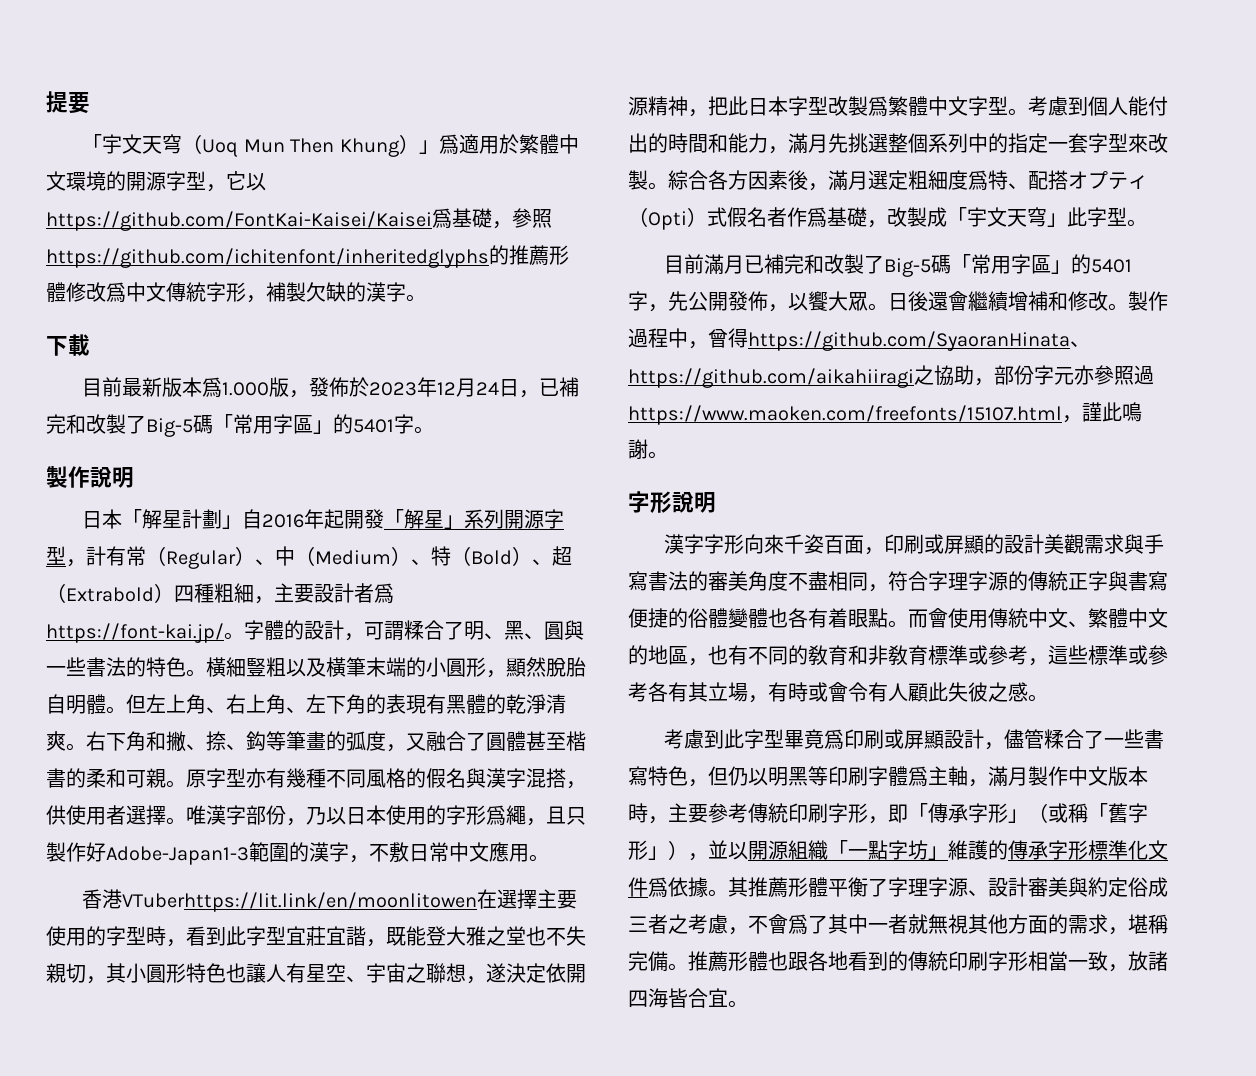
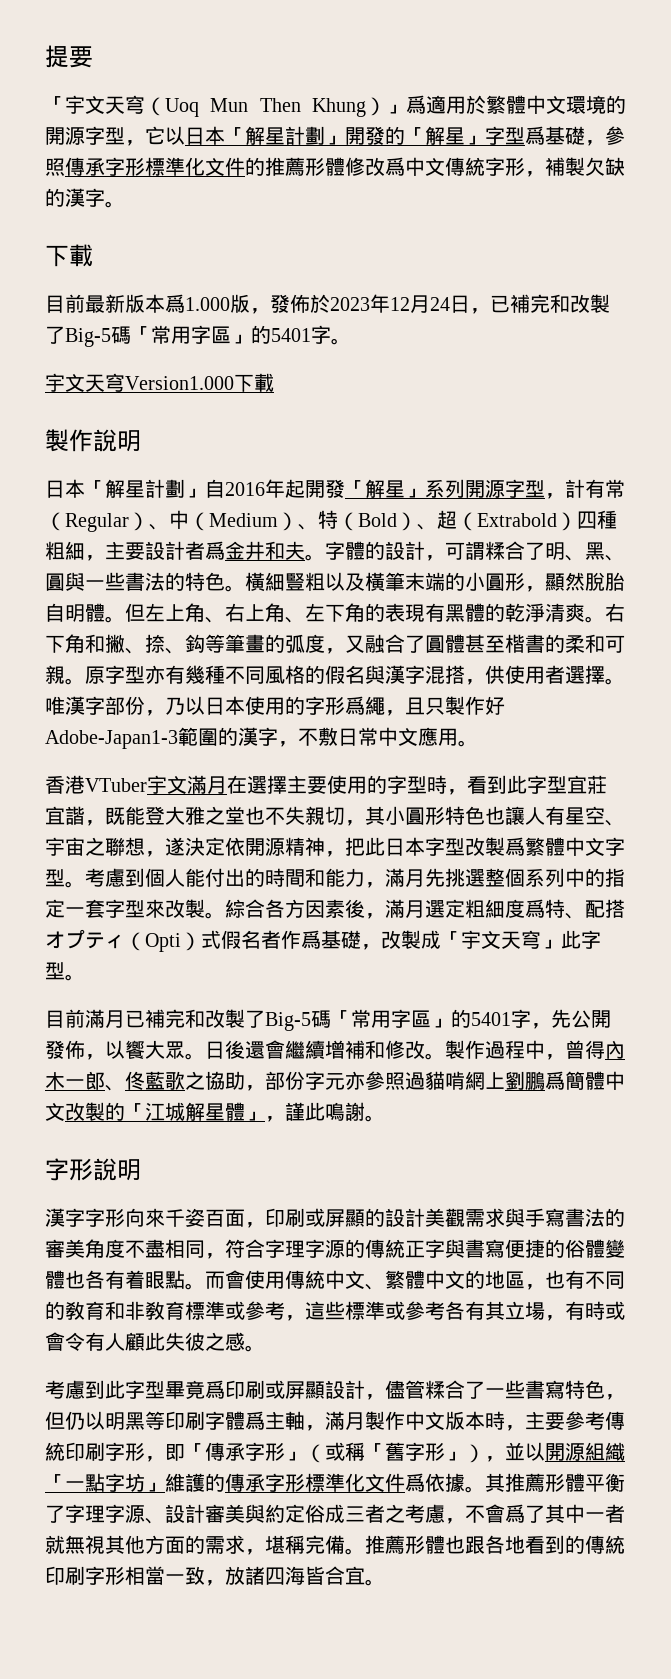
- 「宇文天穹（Uoq Mun Then Khung）」爲適用於繁體中文環境的開源字型，它以https://github.com/FontKai-Kaisei/Kaisei爲基礎，參照https://github.com/ichitenfont/inheritedglyphs的推薦形體修改爲中文傳統字形，補製欠缺的漢字。
+ 「宇文天穹（Uoq Mun Then Khung）」爲適用於繁體中文環境的開源字型，它以日本「解星計劃」開發的「解星」字型爲基礎，參照傳承字形標準化文件的推薦形體修改爲中文傳統字形，補製欠缺的漢字。
+ 宇文天穹Version1.000下載
- 日本「解星計劃」自2016年起開發「解星」系列開源字型，計有常（Regular）、中（Medium）、特（Bold）、超（Extrabold）四種粗細，主要設計者爲https://font-kai.jp/。
+ 日本「解星計劃」自2016年起開發「解星」系列開源字型，計有常（Regular）、中（Medium）、特（Bold）、超（Extrabold）四種粗細，主要設計者爲金井和夫。
- 香港VTuberhttps://lit.link/en/moonlitowen在選擇主要使用的字型時，看到此字型宜莊宜諧，既能登大雅之堂也不失親切，其小圓形特色也讓人有星空、宇宙之聯想，遂決定依開源精神，把此日本字型改製爲繁體中文字型。
+ 香港VTuber宇文滿月在選擇主要使用的字型時，看到此字型宜莊宜諧，既能登大雅之堂也不失親切，其小圓形特色也讓人有星空、宇宙之聯想，遂決定依開源精神，把此日本字型改製爲繁體中文字型。
- 製作過程中，曾得https://github.com/SyaoranHinata、https://github.com/aikahiiragi之協助，部份字元亦參照過https://www.maoken.com/freefonts/15107.html，謹此鳴謝。
+ 製作過程中，曾得內木一郎、佟藍歌之協助，部份字元亦參照過貓啃網上劉鵬爲簡體中文改製的「江城解星體」，謹此鳴謝。

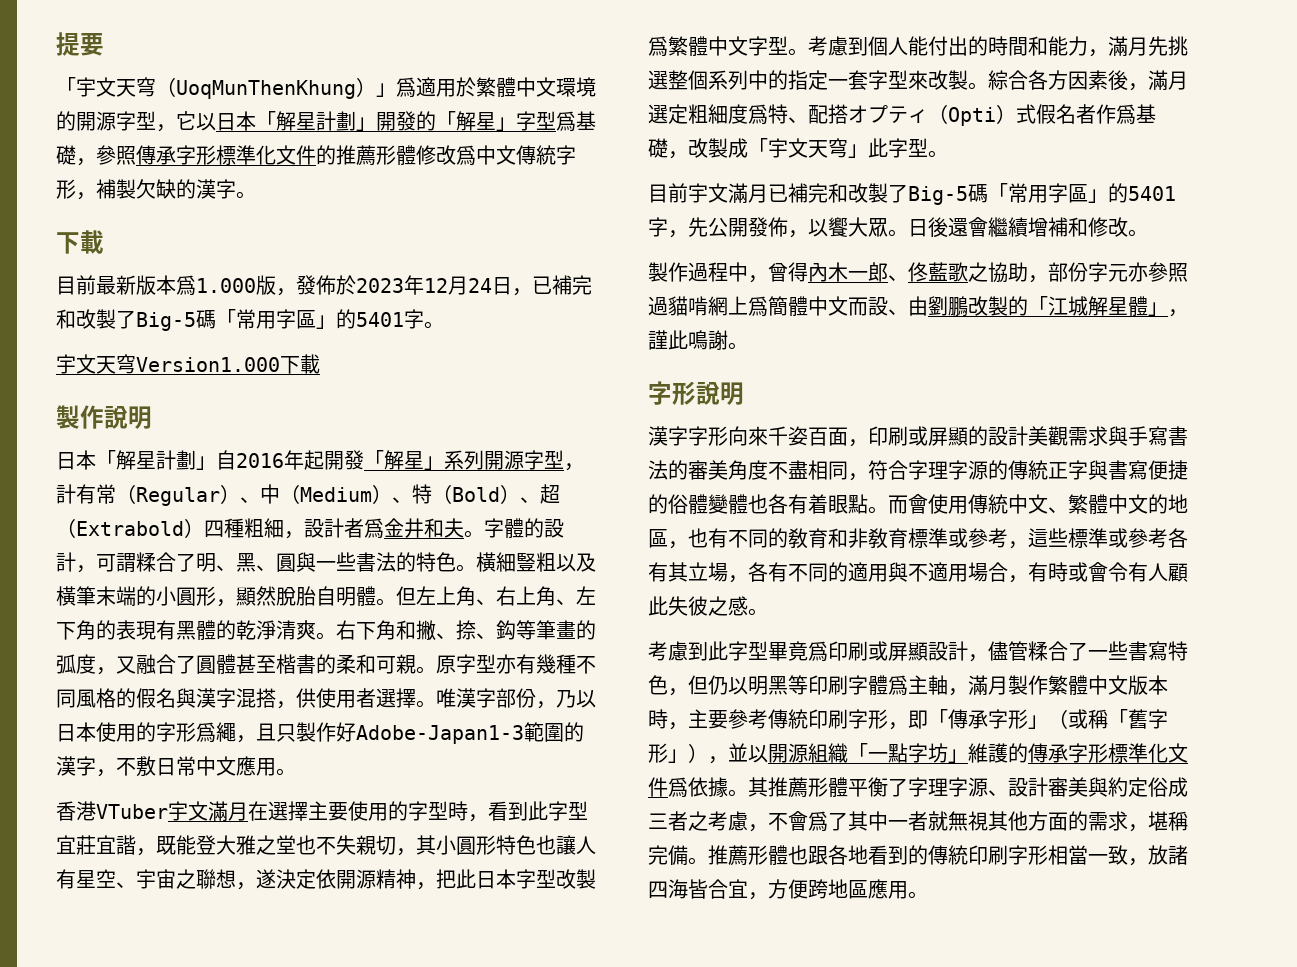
- 「宇文天穹（Uoq Mun Then Khung）」爲適用於繁體中文環境的開源字型，它以日本「解星計劃」開發的「解星」字型爲基礎，參照傳承字形標準化文件的推薦形體修改爲中文傳統字形，補製欠缺的漢字。
+ 「宇文天穹（UoqMunThenKhung）」爲適用於繁體中文環境的開源字型，它以日本「解星計劃」開發的「解星」字型爲基礎，參照傳承字形標準化文件的推薦形體修改爲中文傳統字形，補製欠缺的漢字。
- 日本「解星計劃」自2016年起開發「解星」系列開源字型，計有常（Regular）、中（Medium）、特（Bold）、超（Extrabold）四種粗細，主要設計者爲金井和夫。
+ 日本「解星計劃」自2016年起開發「解星」系列開源字型，計有常（Regular）、中（Medium）、特（Bold）、超（Extrabold）四種粗細，設計者爲金井和夫。
- 目前滿月已補完和改製了Big-5碼「常用字區」的5401字，先公開發佈，以饗大眾。
+ 目前宇文滿月已補完和改製了Big-5碼「常用字區」的5401字，先公開發佈，以饗大眾。
- 日後還會繼續增補和修改。製作過程中，曾得內木一郎、佟藍歌之協助，部份字元亦參照過貓啃網上劉鵬爲簡體中文改製的「江城解星體」，謹此鳴謝。
+ 日後還會繼續增補和修改。
+ 製作過程中，曾得內木一郎、佟藍歌之協助，部份字元亦參照過貓啃網上爲簡體中文而設、由劉鵬改製的「江城解星體」，謹此鳴謝。
- 而會使用傳統中文、繁體中文的地區，也有不同的敎育和非敎育標準或參考，這些標準或參考各有其立場，有時或會令有人顧此失彼之感。
+ 而會使用傳統中文、繁體中文的地區，也有不同的敎育和非敎育標準或參考，這些標準或參考各有其立場，各有不同的適用與不適用場合，有時或會令有人顧此失彼之感。
- 考慮到此字型畢竟爲印刷或屏顯設計，儘管糅合了一些書寫特色，但仍以明黑等印刷字體爲主軸，滿月製作中文版本時，主要參考傳統印刷字形，即「傳承字形」（或稱「舊字形」），並以開源組織「一點字坊」維護的傳承字形標準化文件爲依據。
+ 考慮到此字型畢竟爲印刷或屏顯設計，儘管糅合了一些書寫特色，但仍以明黑等印刷字體爲主軸，滿月製作繁體中文版本時，主要參考傳統印刷字形，即「傳承字形」（或稱「舊字形」），並以開源組織「一點字坊」維護的傳承字形標準化文件爲依據。
- 推薦形體也跟各地看到的傳統印刷字形相當一致，放諸四海皆合宜。
+ 推薦形體也跟各地看到的傳統印刷字形相當一致，放諸四海皆合宜，方便跨地區應用。

